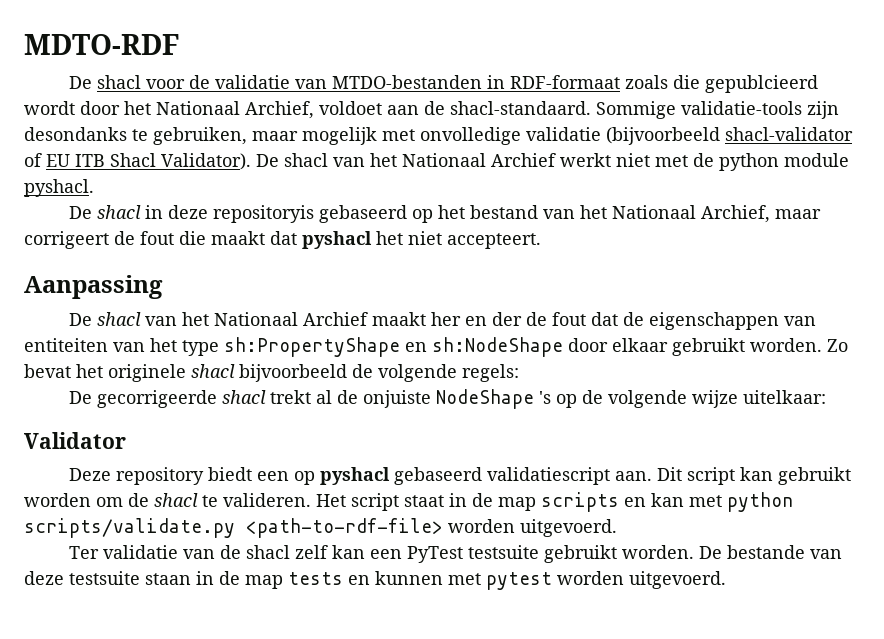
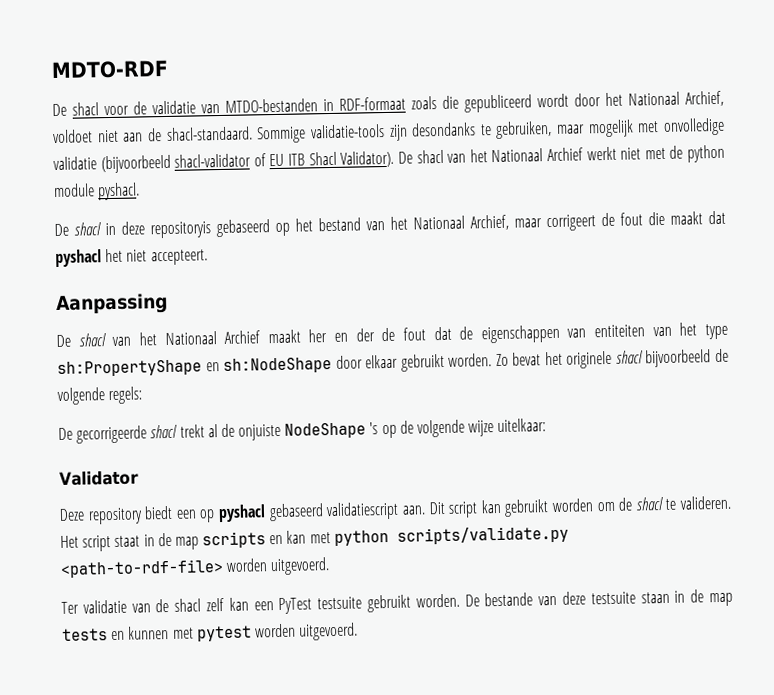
- De shacl voor de validatie van MTDO-bestanden in RDF-formaat zoals die gepublcieerd wordt door het Nationaal Archief, voldoet aan de shacl-standaard.
+ De shacl voor de validatie van MTDO-bestanden in RDF-formaat zoals die gepubliceerd wordt door het Nationaal Archief, voldoet niet aan de shacl-standaard.

